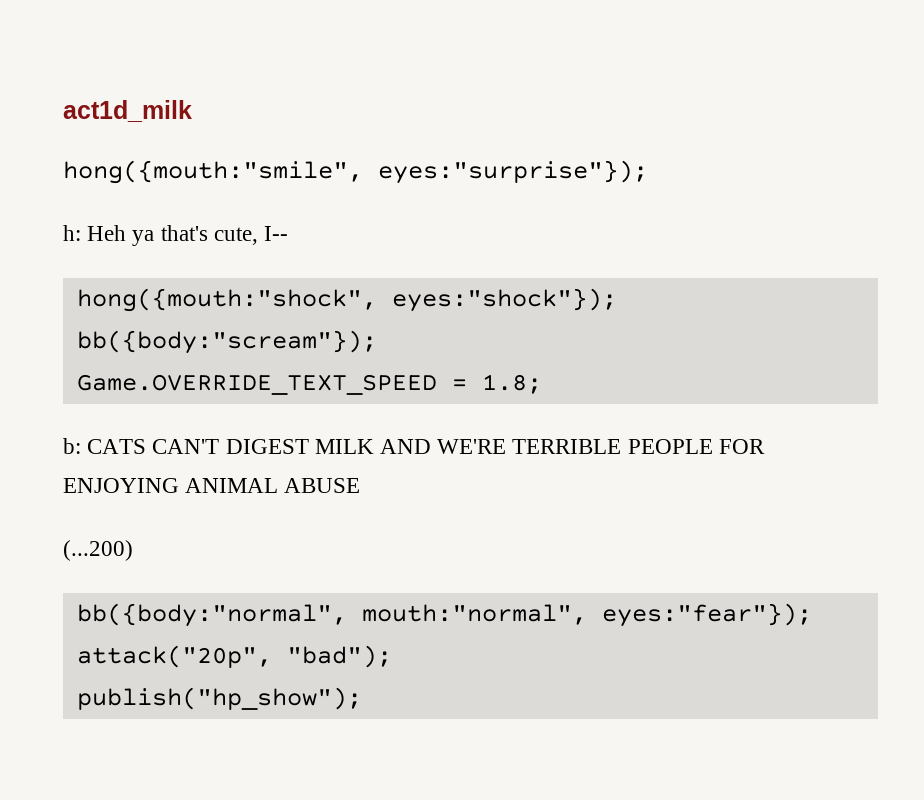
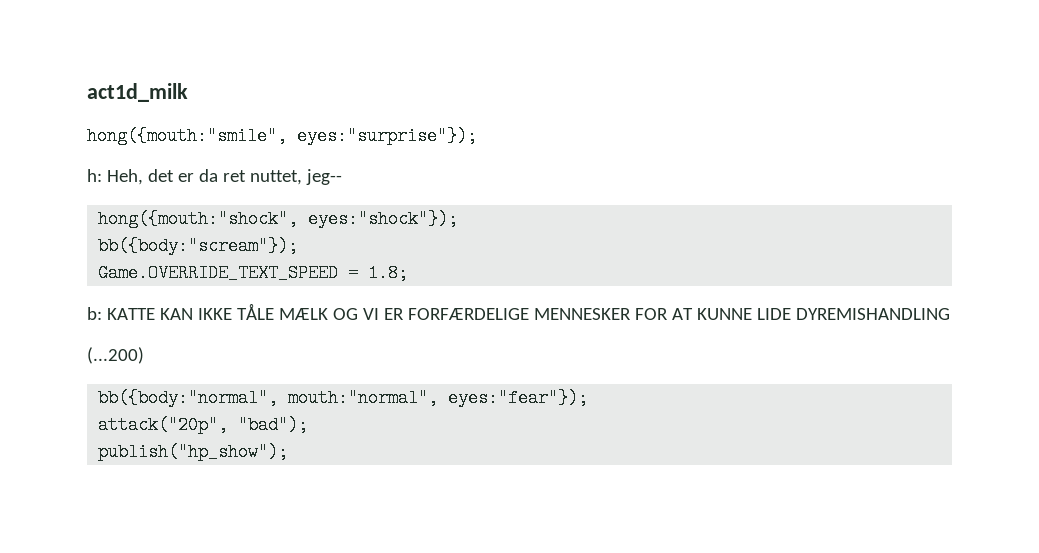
- h: Heh ya that's cute, I--
+ h: Heh, det er da ret nuttet, jeg--
- b: CATS CAN'T DIGEST MILK AND WE'RE TERRIBLE PEOPLE FOR ENJOYING ANIMAL ABUSE
+ b: KATTE KAN IKKE TÅLE MÆLK OG VI ER FORFÆRDELIGE MENNESKER FOR AT KUNNE LIDE DYREMISHANDLING

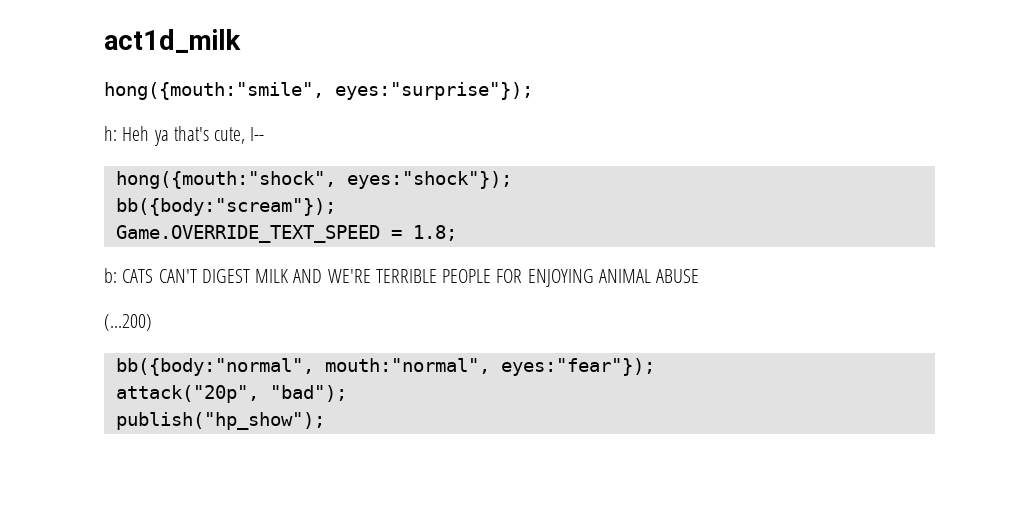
- h: Heh, det er da ret nuttet, jeg--
+ h: Heh ya that's cute, I--
- b: KATTE KAN IKKE TÅLE MÆLK OG VI ER FORFÆRDELIGE MENNESKER FOR AT KUNNE LIDE DYREMISHANDLING
+ b: CATS CAN'T DIGEST MILK AND WE'RE TERRIBLE PEOPLE FOR ENJOYING ANIMAL ABUSE

